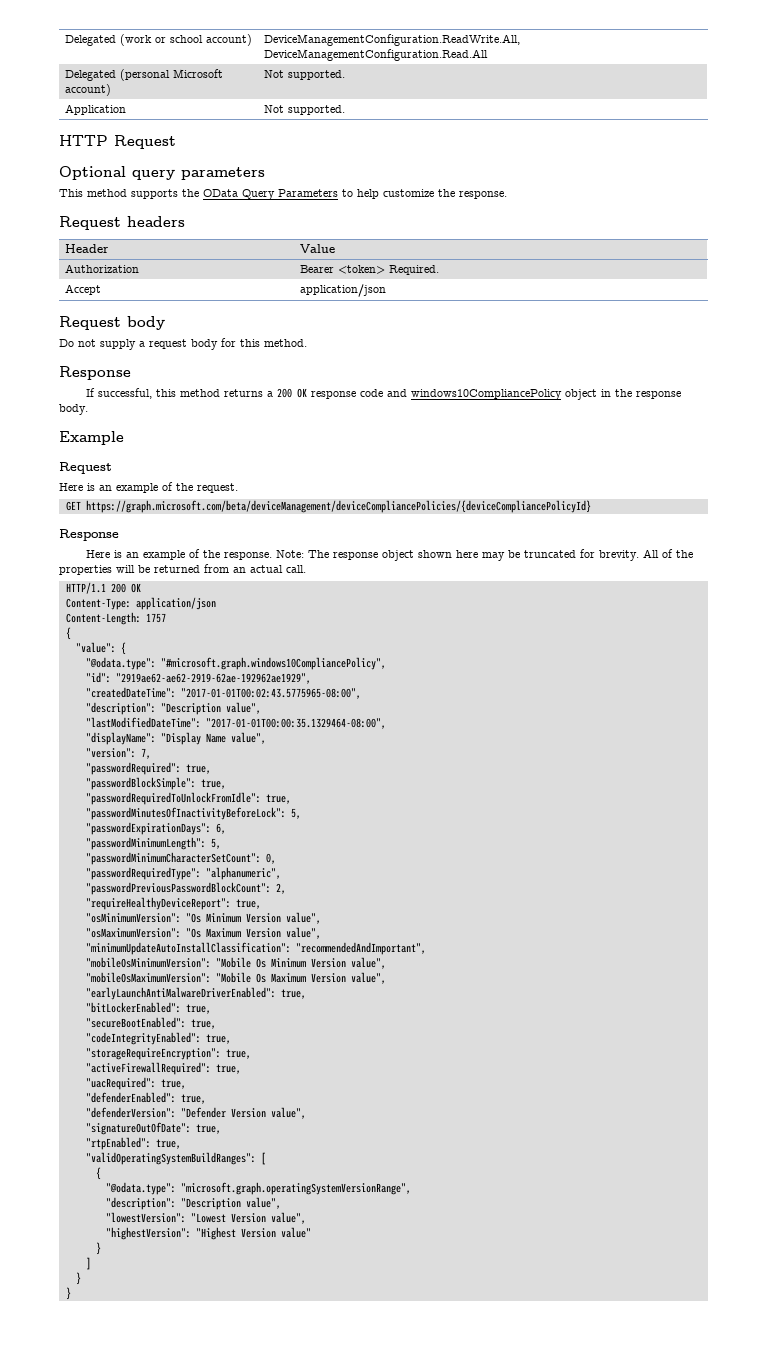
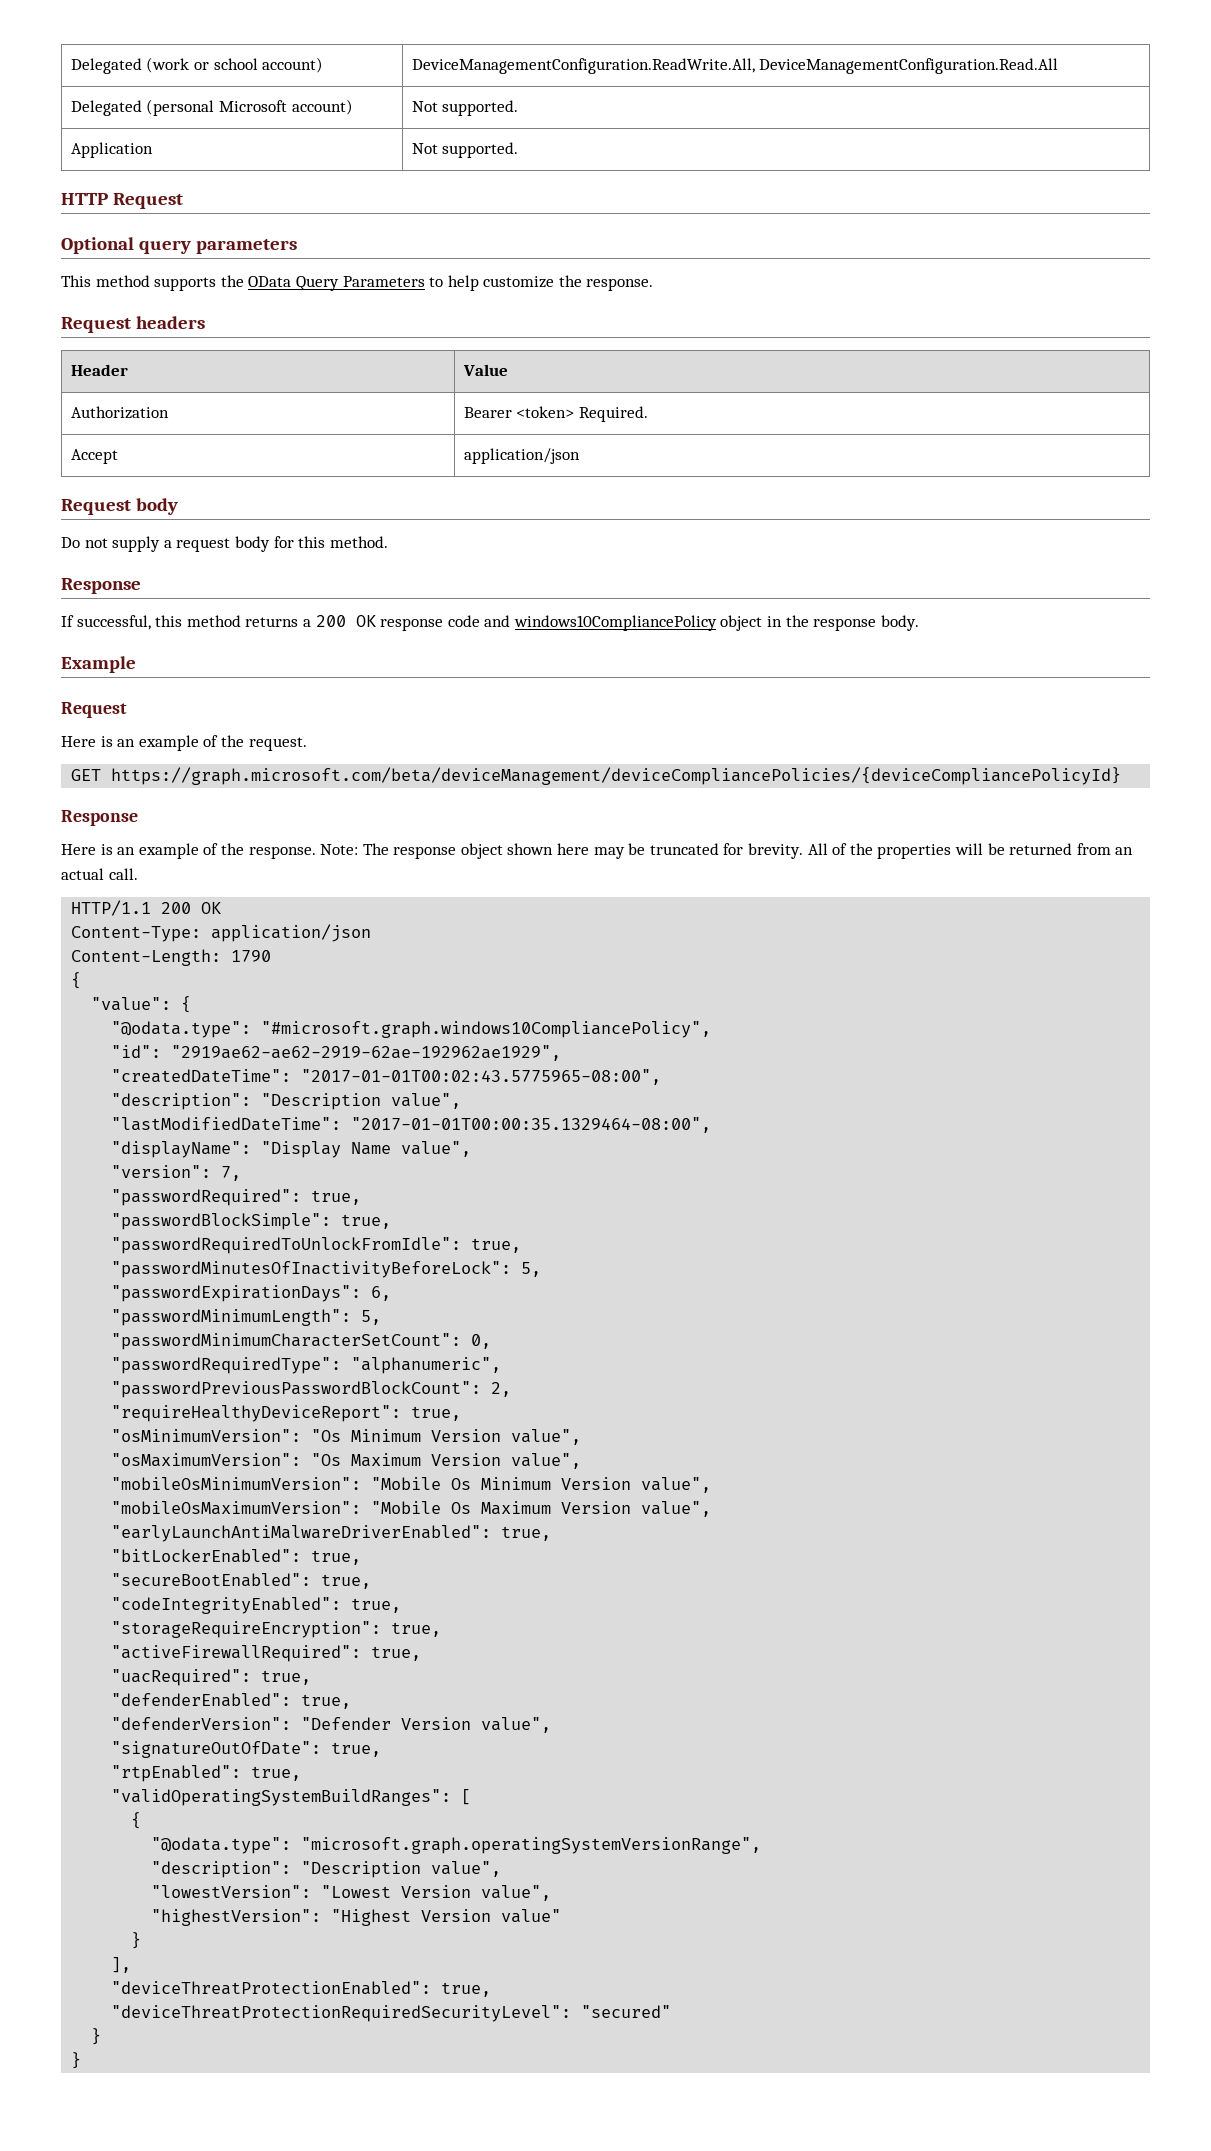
- Content-Length: 1757
+ Content-Length: 1790
- "minimumUpdateAutoInstallClassification": "recommendedAndImportant",
- ]
+ ],
+ "deviceThreatProtectionEnabled": true,
+ "deviceThreatProtectionRequiredSecurityLevel": "secured"

